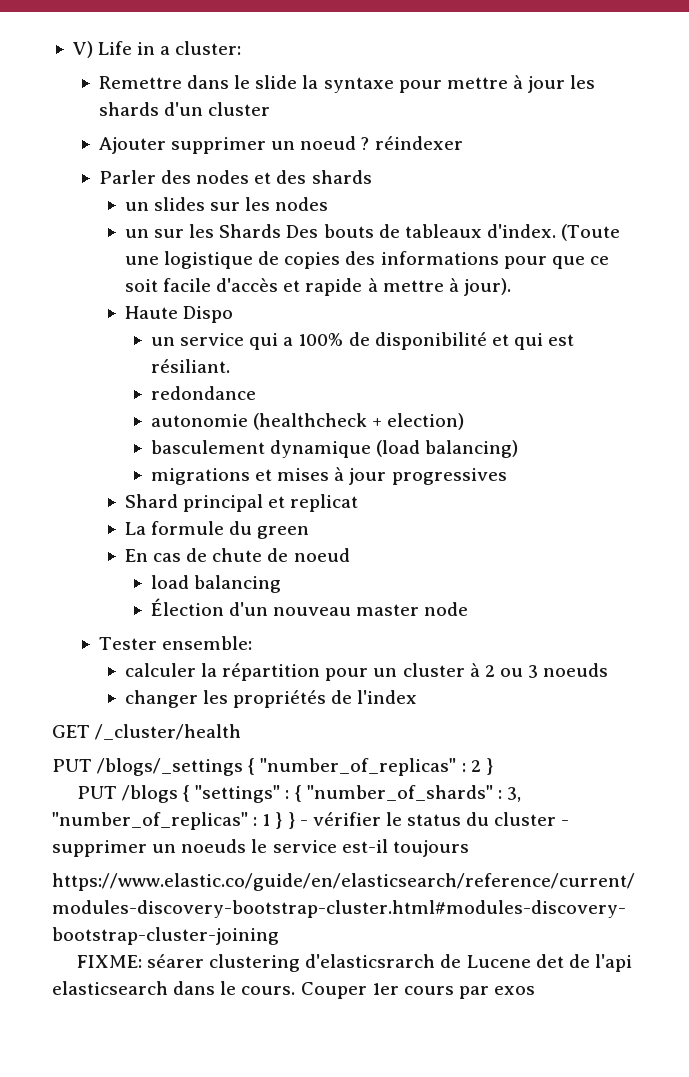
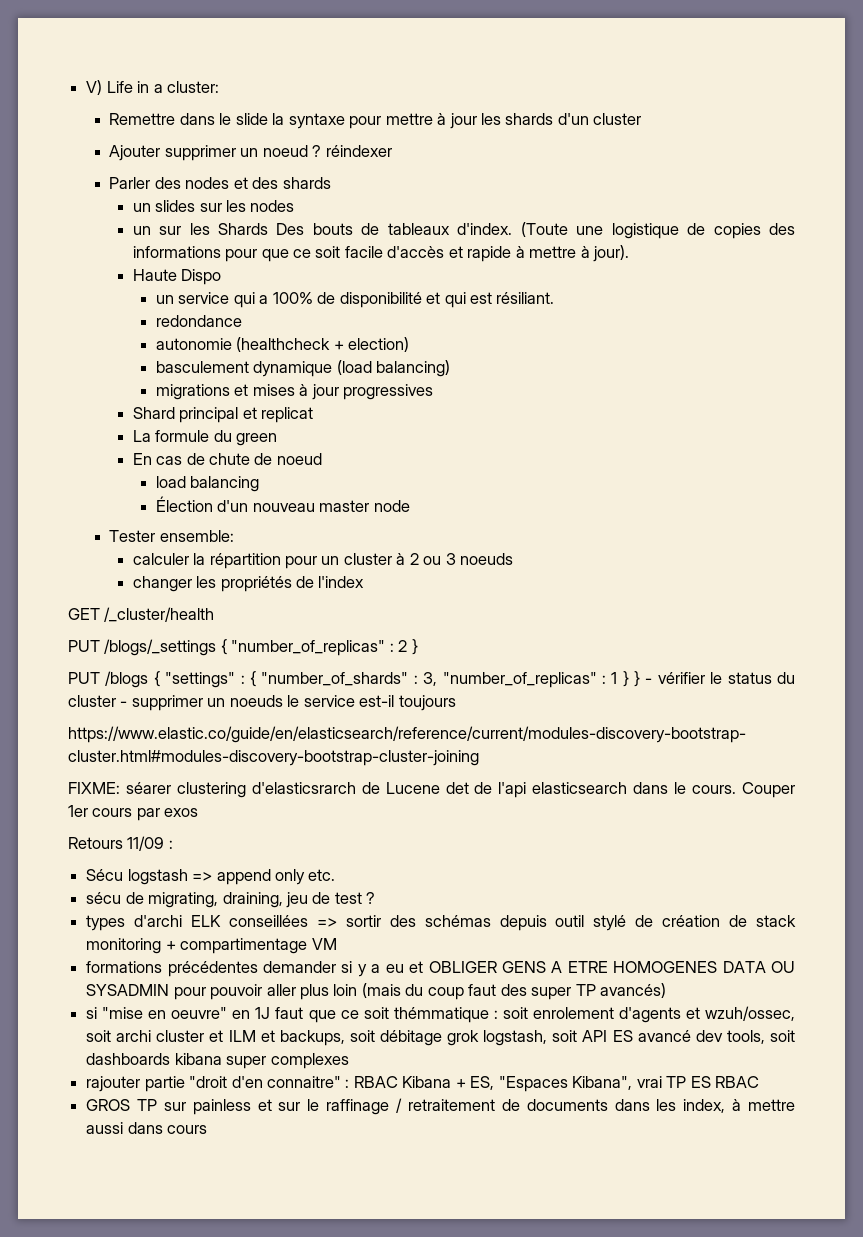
+ Retours 11/09 :
+ Sécu logstash => append only etc.
+ sécu de migrating, draining, jeu de test ?
+ types d'archi ELK conseillées => sortir des schémas depuis outil stylé de création de stack monitoring + compartimentage VM
+ formations précédentes demander si y a eu et OBLIGER GENS A ETRE HOMOGENES DATA OU SYSADMIN pour pouvoir aller plus loin (mais du coup faut des super TP avancés)
+ si "mise en oeuvre" en 1J faut que ce soit thémmatique : soit enrolement d'agents et wzuh/ossec, soit archi cluster et ILM et backups, soit débitage grok logstash, soit API ES avancé dev tools, soit dashboards kibana super complexes
+ rajouter partie "droit d'en connaitre" : RBAC Kibana + ES, "Espaces Kibana", vrai TP ES RBAC
+ GROS TP sur painless et sur le raffinage / retraitement de documents dans les index, à mettre aussi dans cours

